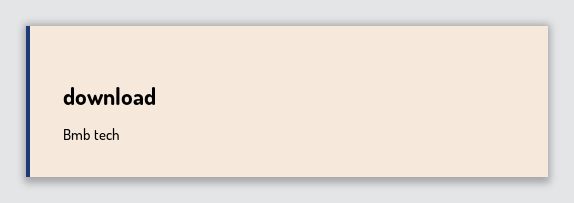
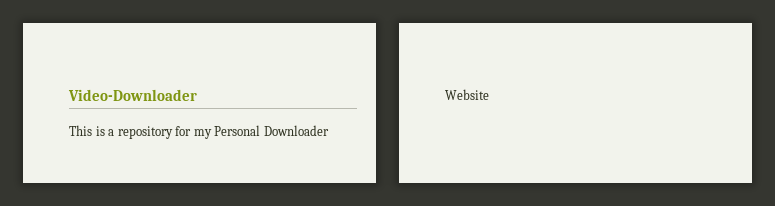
- download
- Bmb tech
+ Video-Downloader
+ This is a repository for my Personal Downloader Website

